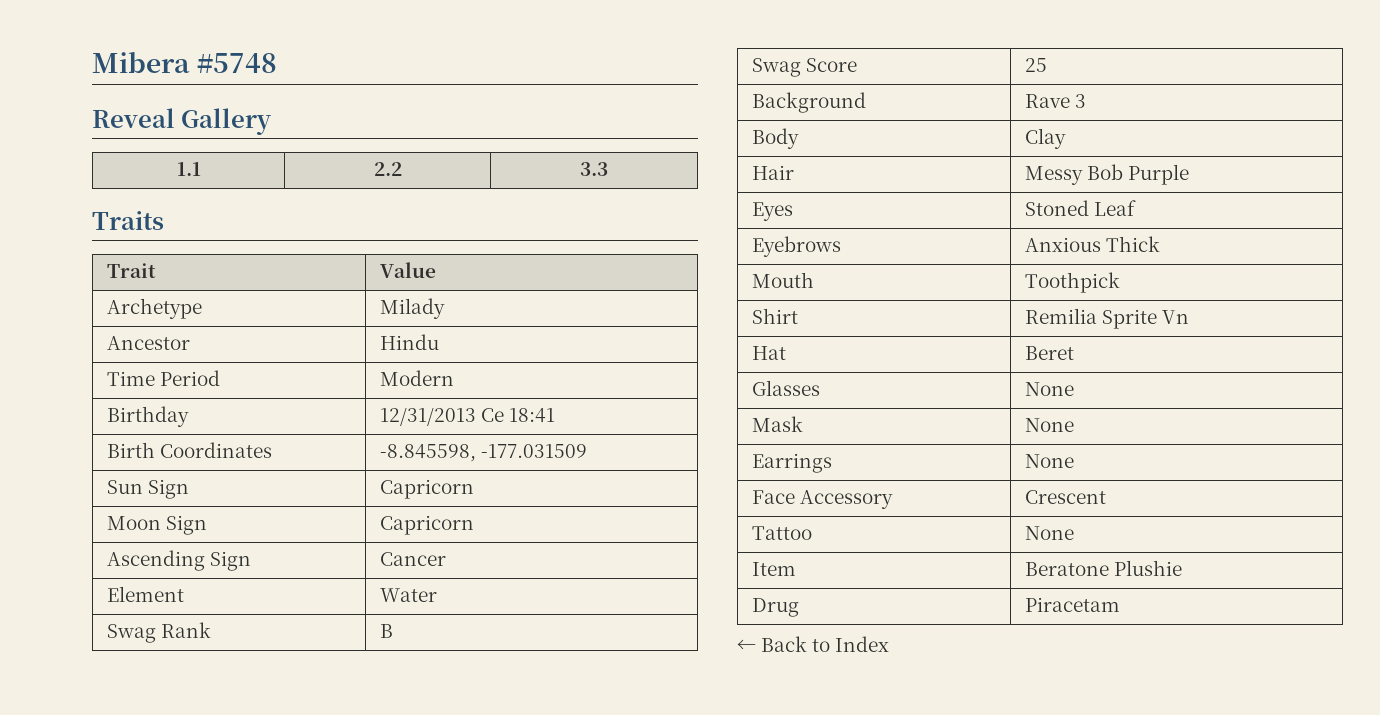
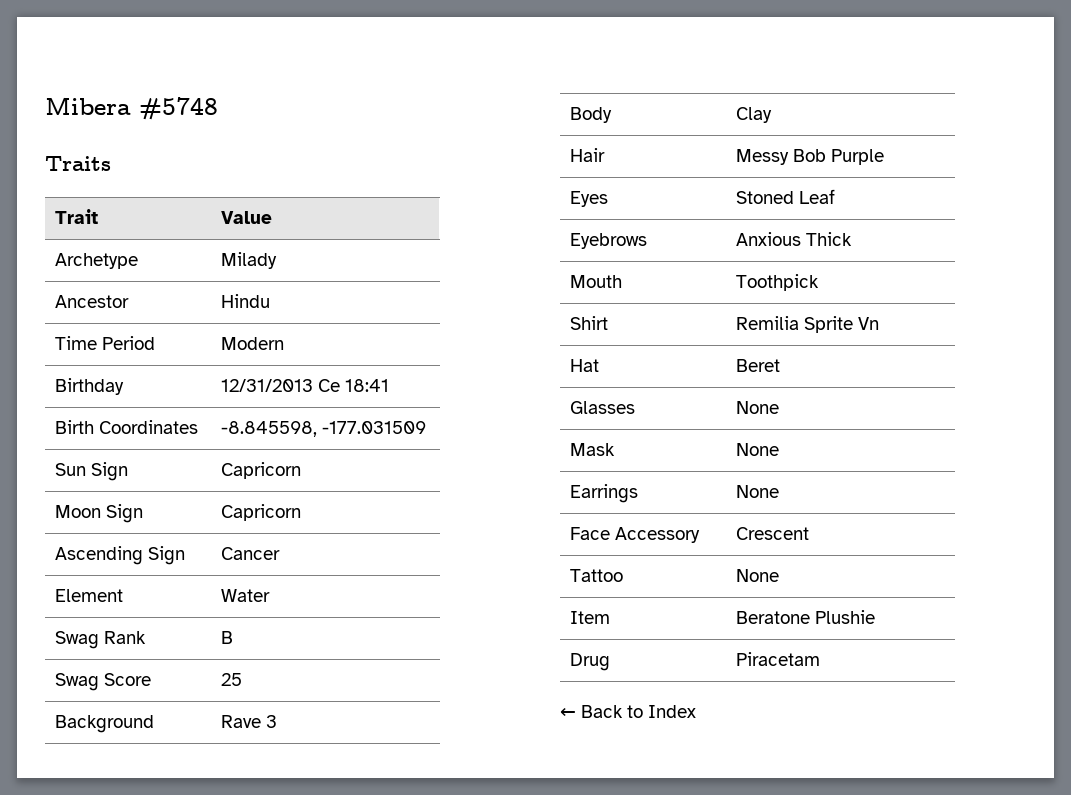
- Reveal Gallery
- 1.1 | 2.2 | 3.3

